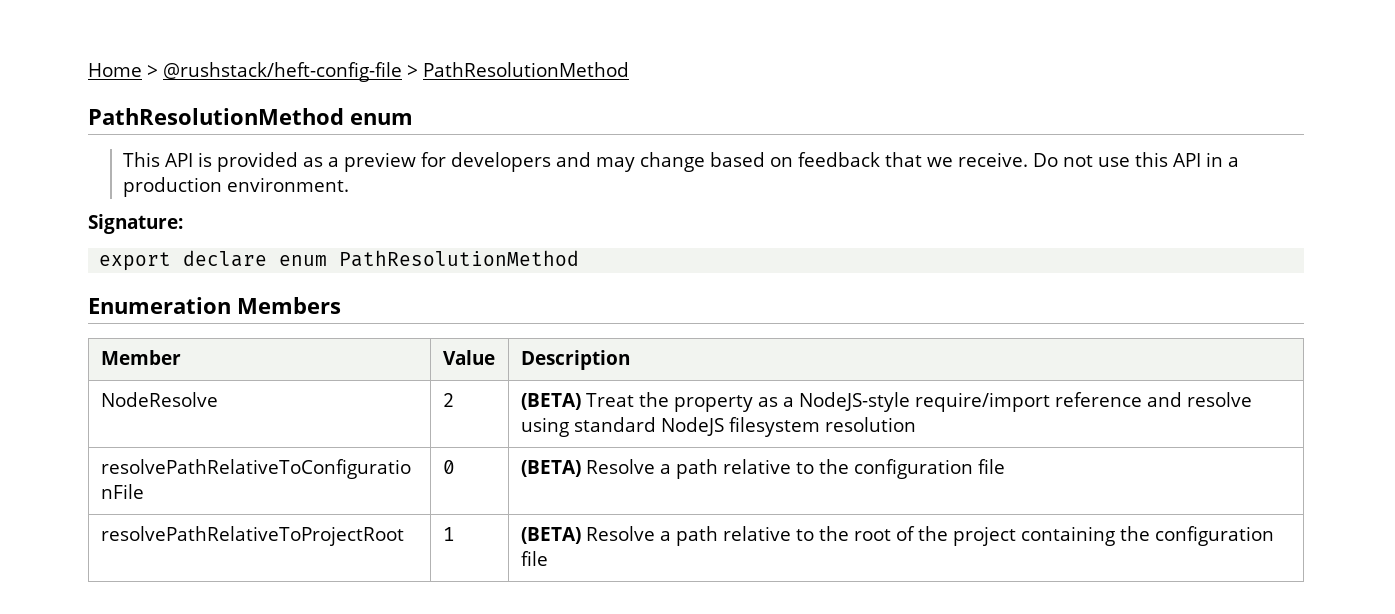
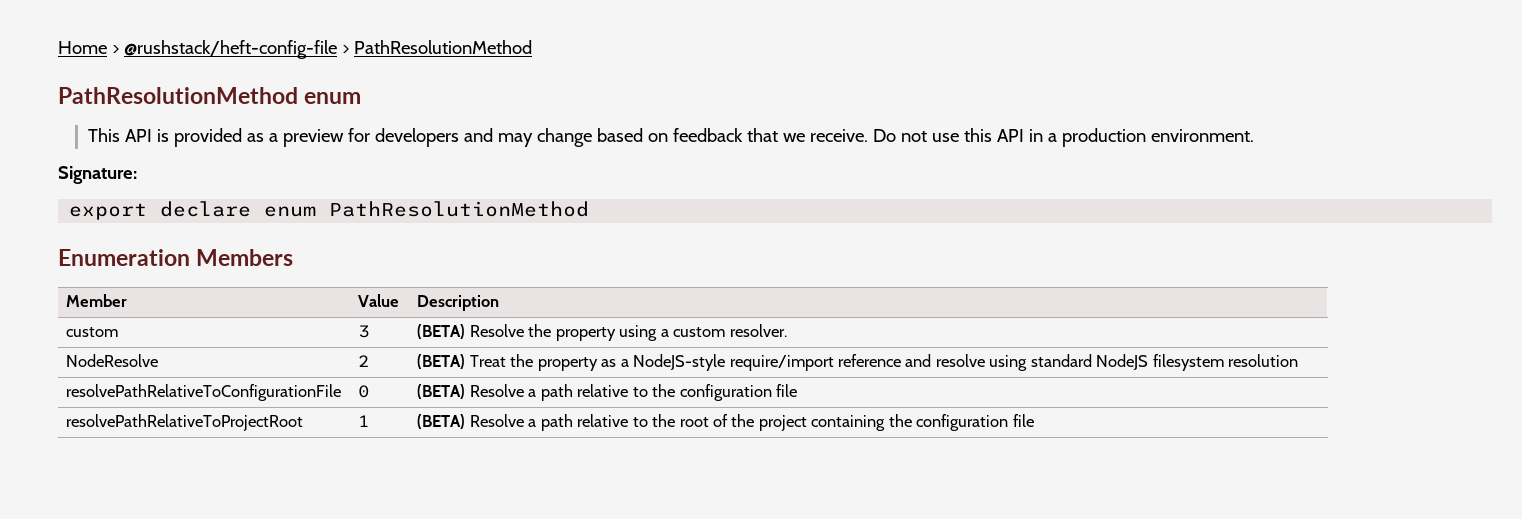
+ custom | 3 | (BETA) Resolve the property using a custom resolver.

